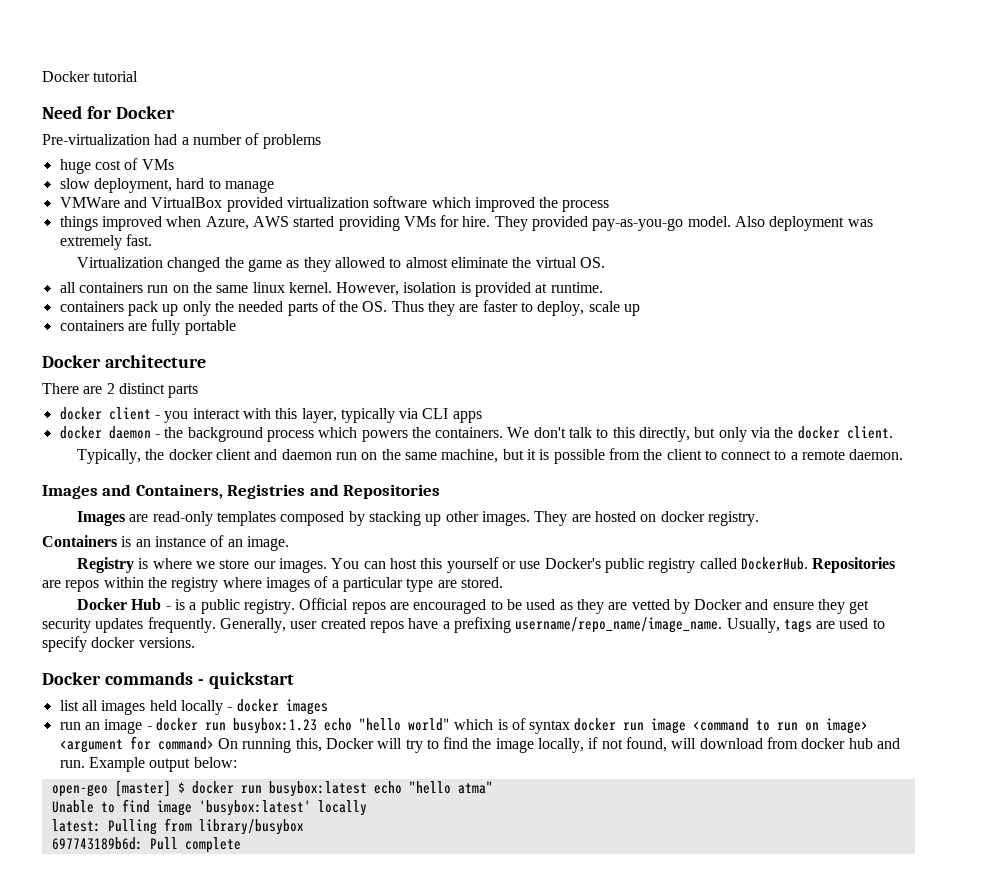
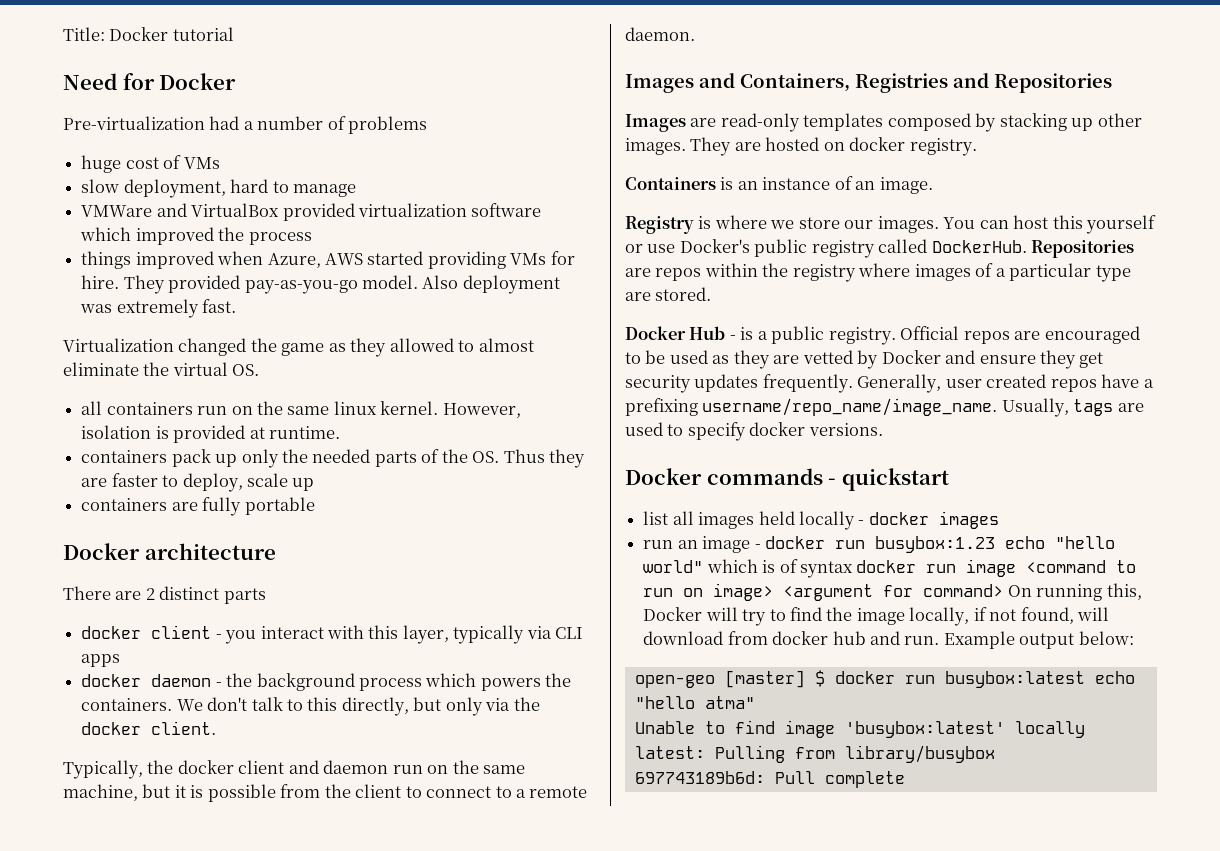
- Docker tutorial
+ Title: Docker tutorial

